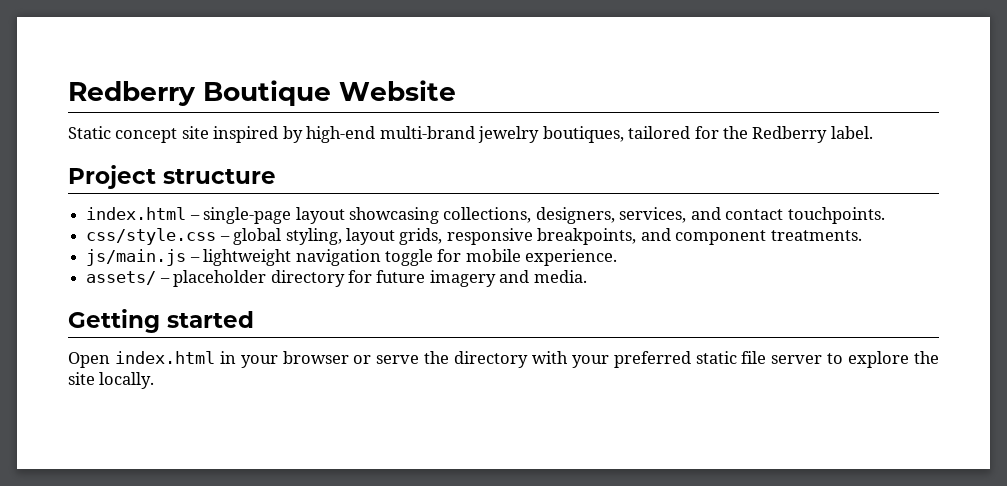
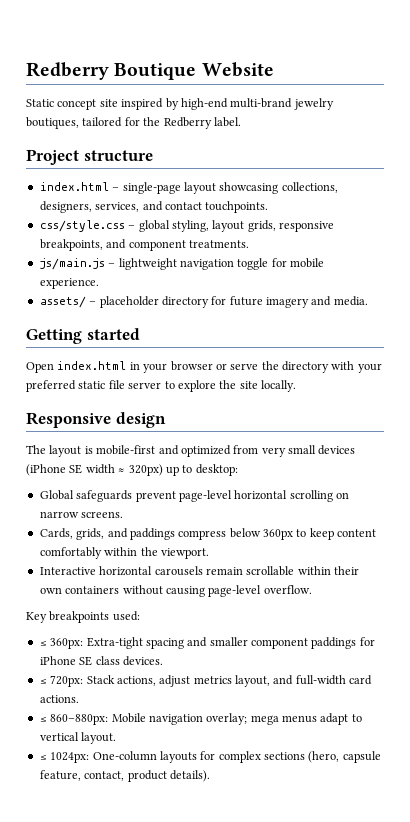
+ Responsive design
+ The layout is mobile-first and optimized from very small devices (iPhone SE width ≈ 320px) up to desktop:
+ Global safeguards prevent page-level horizontal scrolling on narrow screens.
+ Cards, grids, and paddings compress below 360px to keep content comfortably within the viewport.
+ Interactive horizontal carousels remain scrollable within their own containers without causing page-level overflow.
+ Key breakpoints used:
+ ≤ 360px: Extra-tight spacing and smaller component paddings for iPhone SE class devices.
+ ≤ 720px: Stack actions, adjust metrics layout, and full-width card actions.
+ ≤ 860–880px: Mobile navigation overlay; mega menus adapt to vertical layout.
+ ≤ 1024px: One-column layouts for complex sections (hero, capsule feature, contact, product details).

